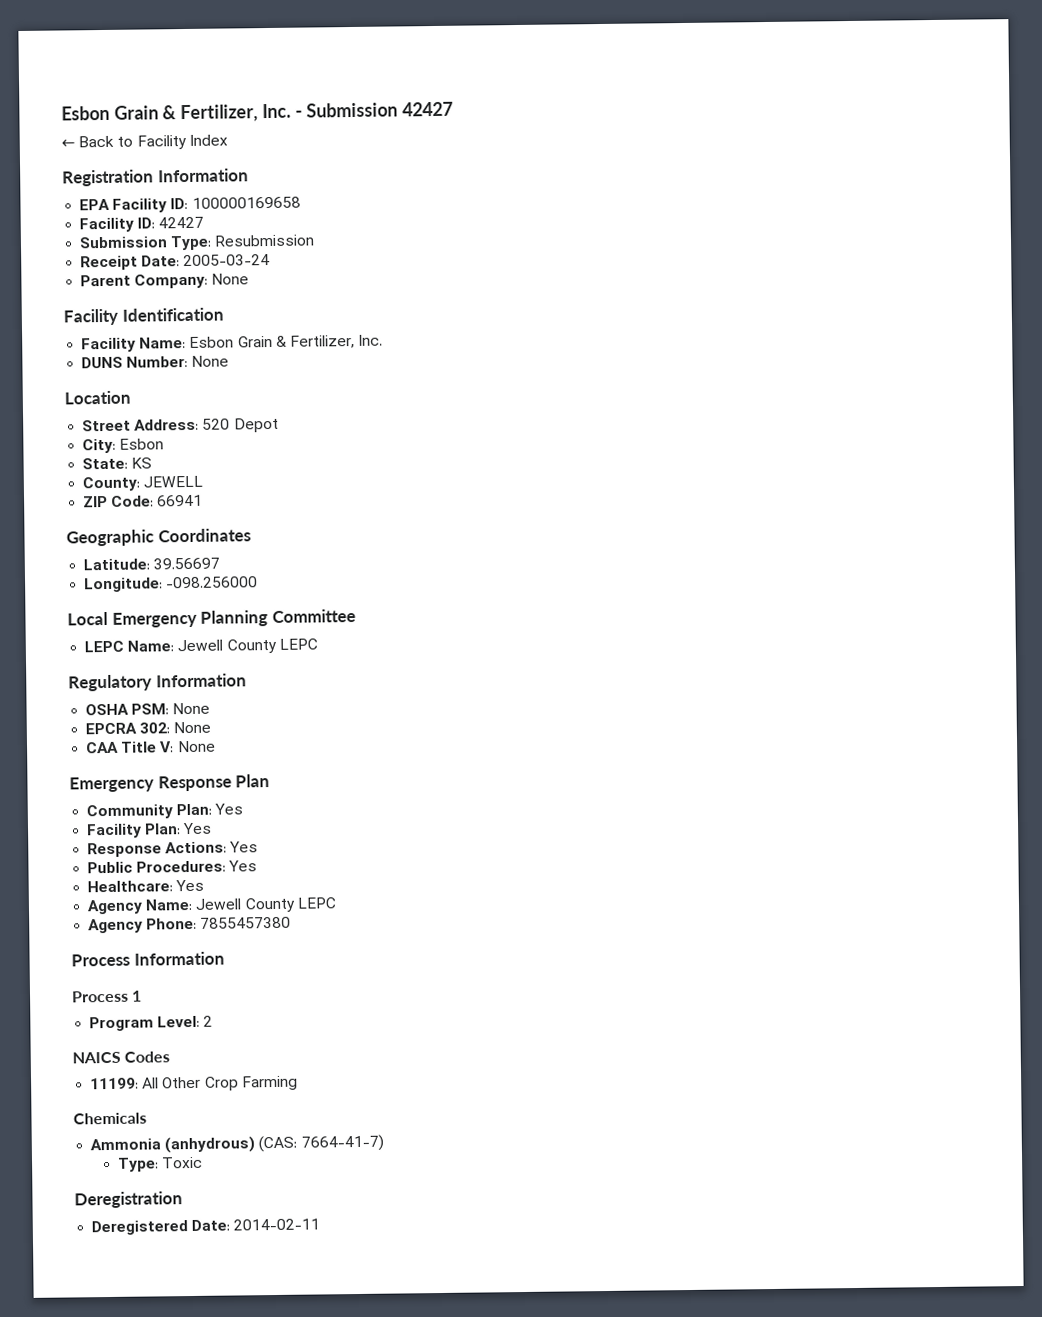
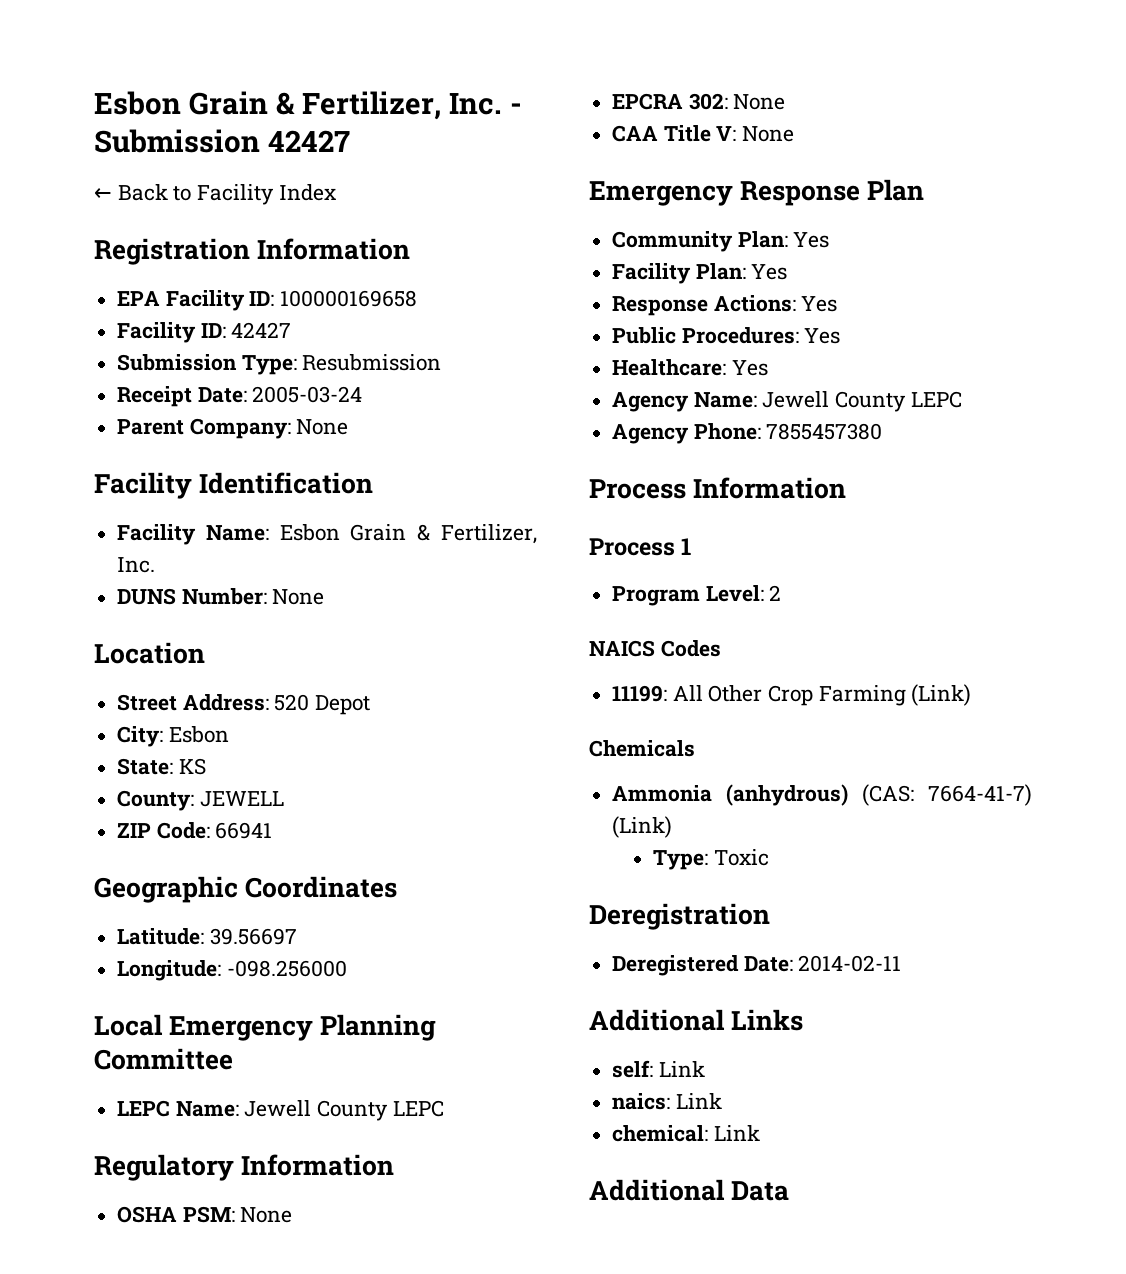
- 11199: All Other Crop Farming
+ 11199: All Other Crop Farming (Link)
- Ammonia (anhydrous) (CAS: 7664-41-7)
+ Ammonia (anhydrous) (CAS: 7664-41-7) (Link)
+ Additional Links
+ self: Link
+ naics: Link
+ chemical: Link
+ Additional Data

